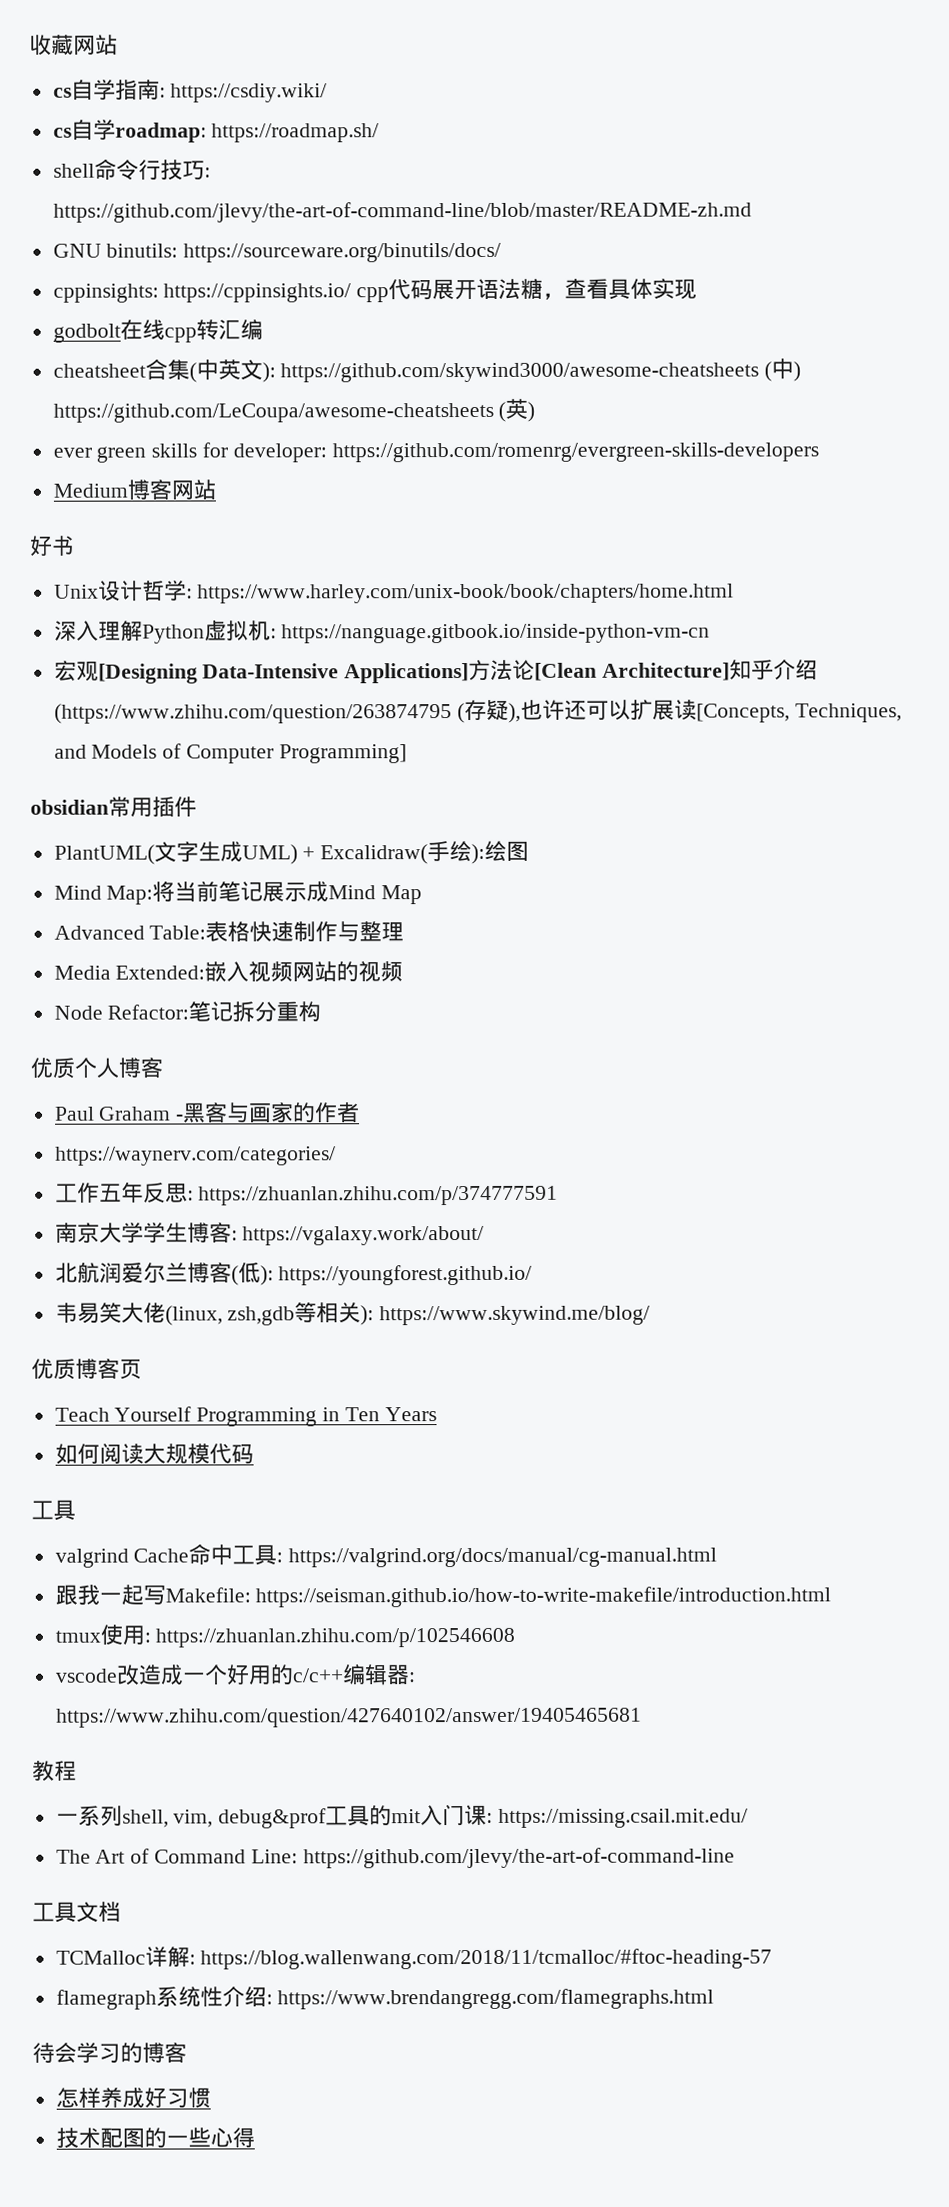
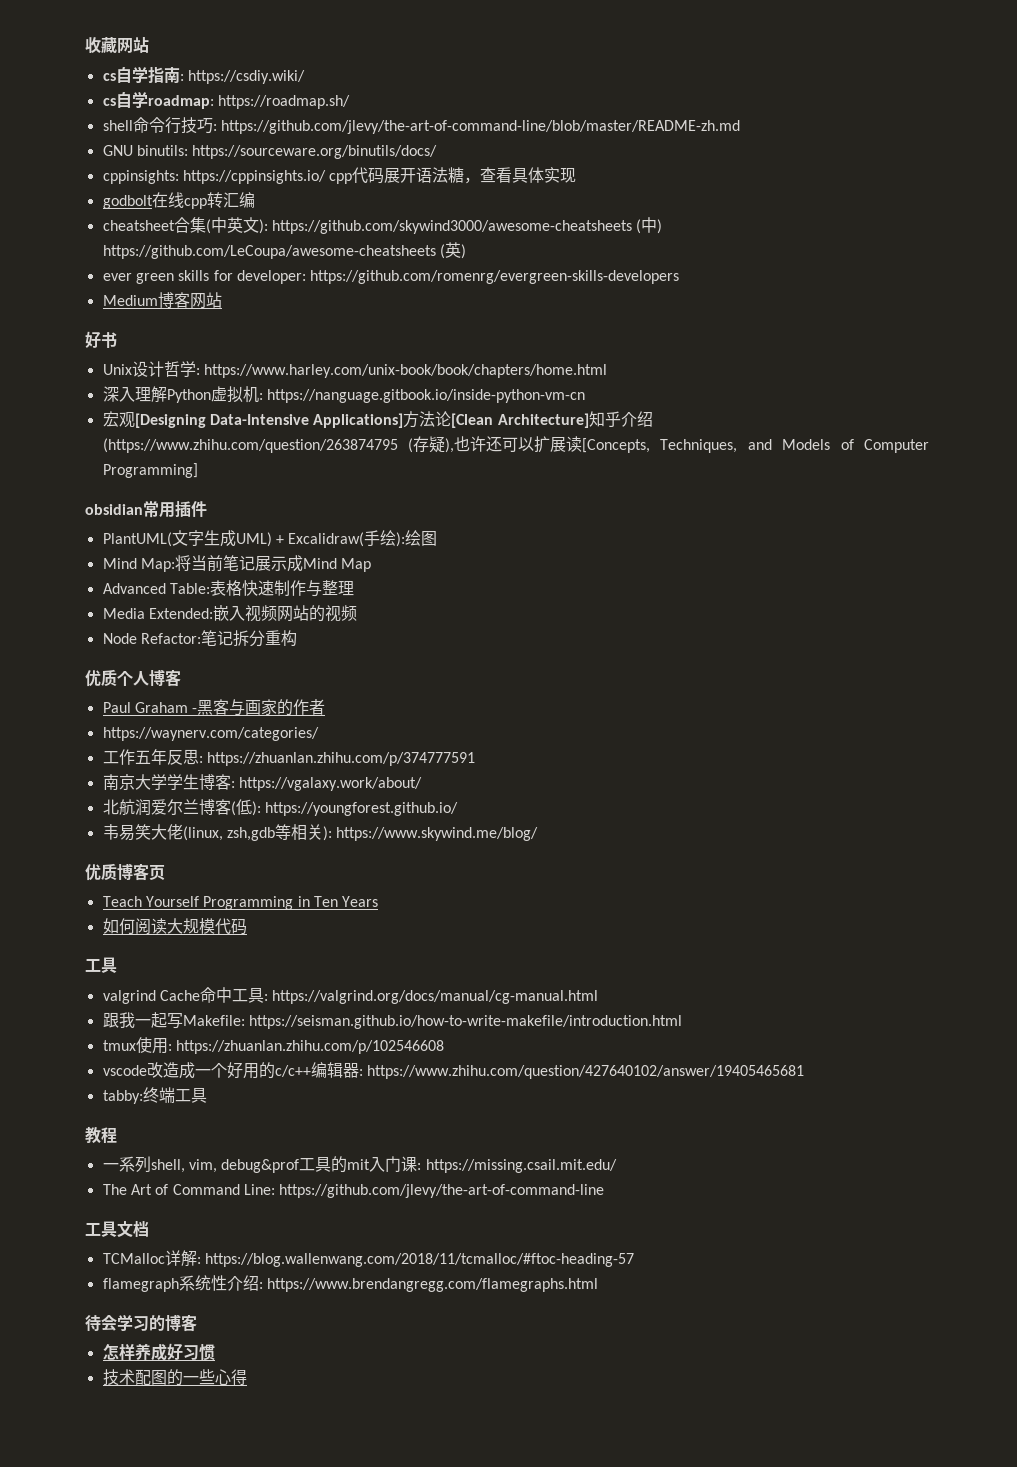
+ tabby:终端工具

